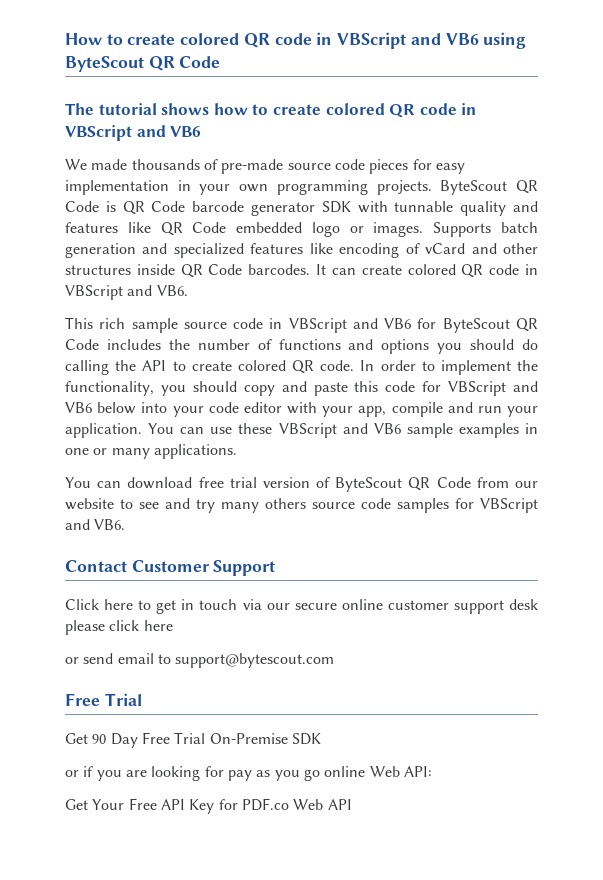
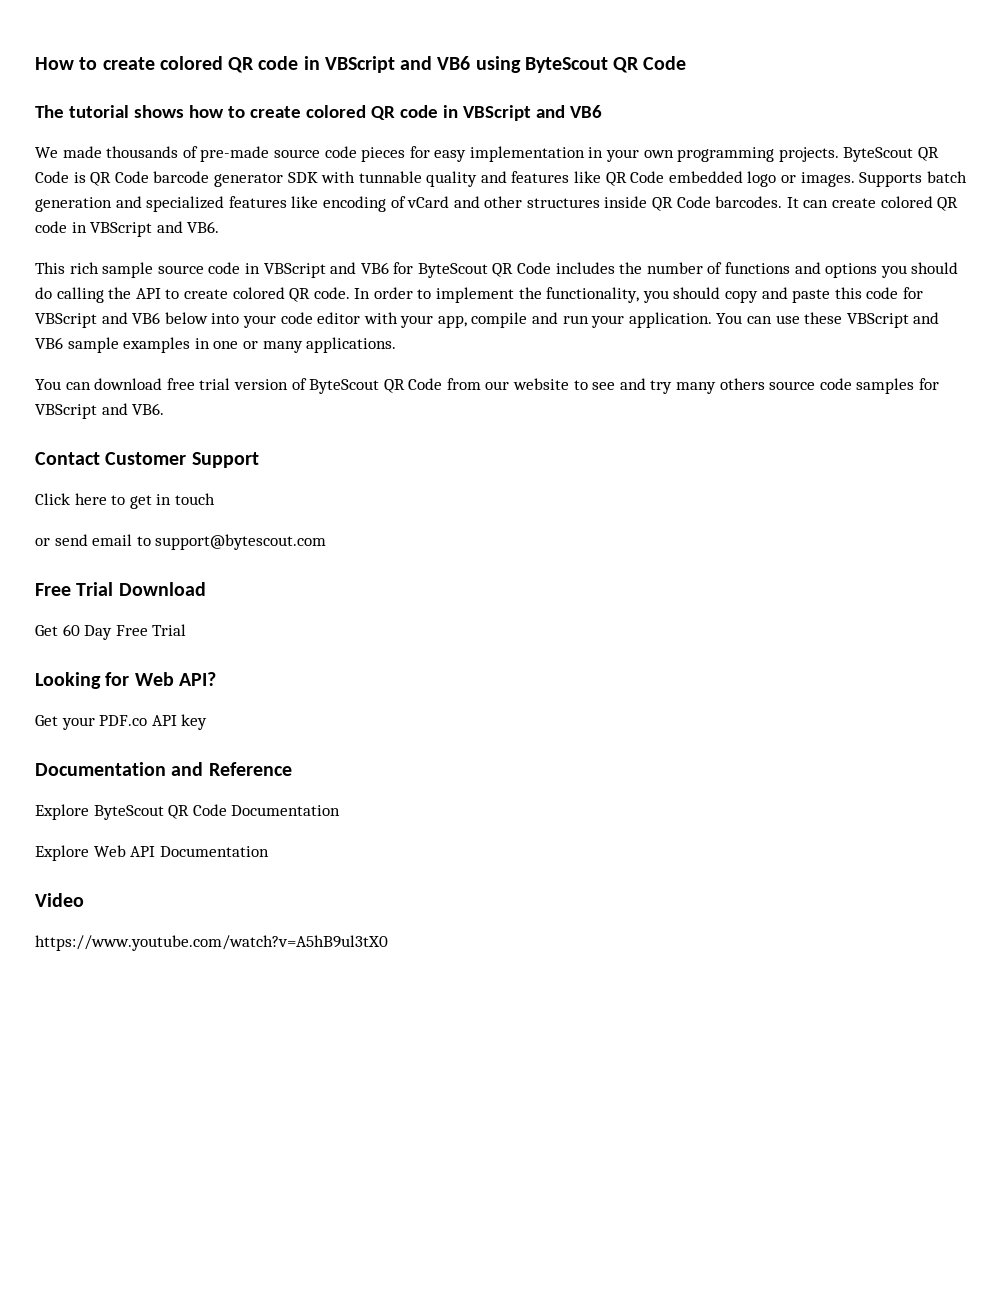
- Click here to get in touch via our secure online customer support desk please click here
+ Click here to get in touch
  or send email to support@bytescout.com
- Free Trial
- Get 90 Day Free Trial On-Premise SDK
- or if you are looking for pay as you go online Web API:
- Get Your Free API Key for PDF.co Web API
+ Free Trial Download
+ Get 60 Day Free Trial
+ Looking for Web API?
+ Get your PDF.co API key
+ Documentation and Reference
+ Explore ByteScout QR Code Documentation
+ Explore Web API Documentation
+ Video
+ https://www.youtube.com/watch?v=A5hB9ul3tX0

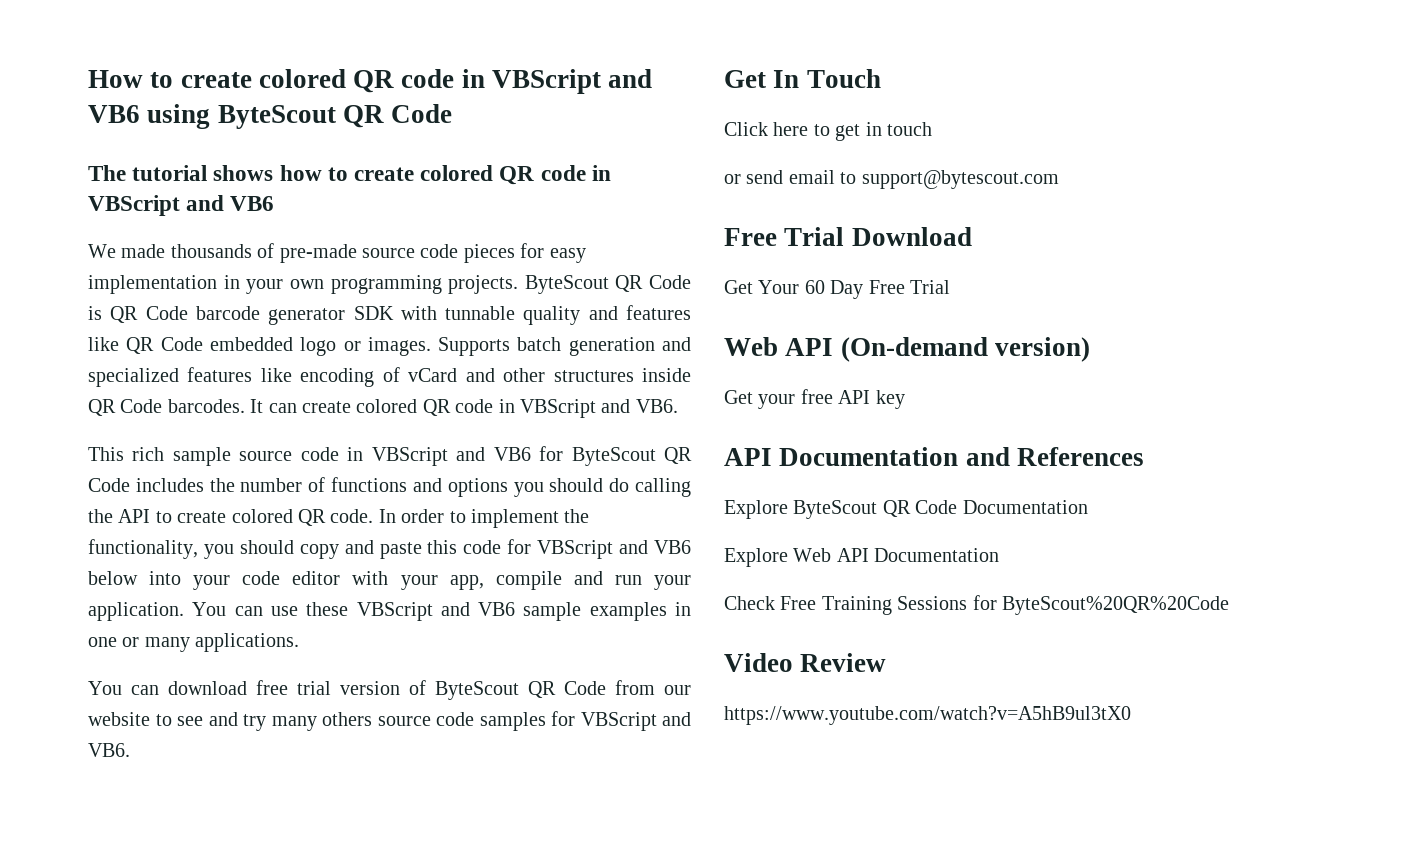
- Contact Customer Support
+ Get In Touch
- Get 60 Day Free Trial
+ Get Your 60 Day Free Trial
- Looking for Web API?
+ Web API (On-demand version)
- Get your PDF.co API key
+ Get your free API key
- Documentation and Reference
+ API Documentation and References
+ Check Free Training Sessions for ByteScout%20QR%20Code
- Video
+ Video Review

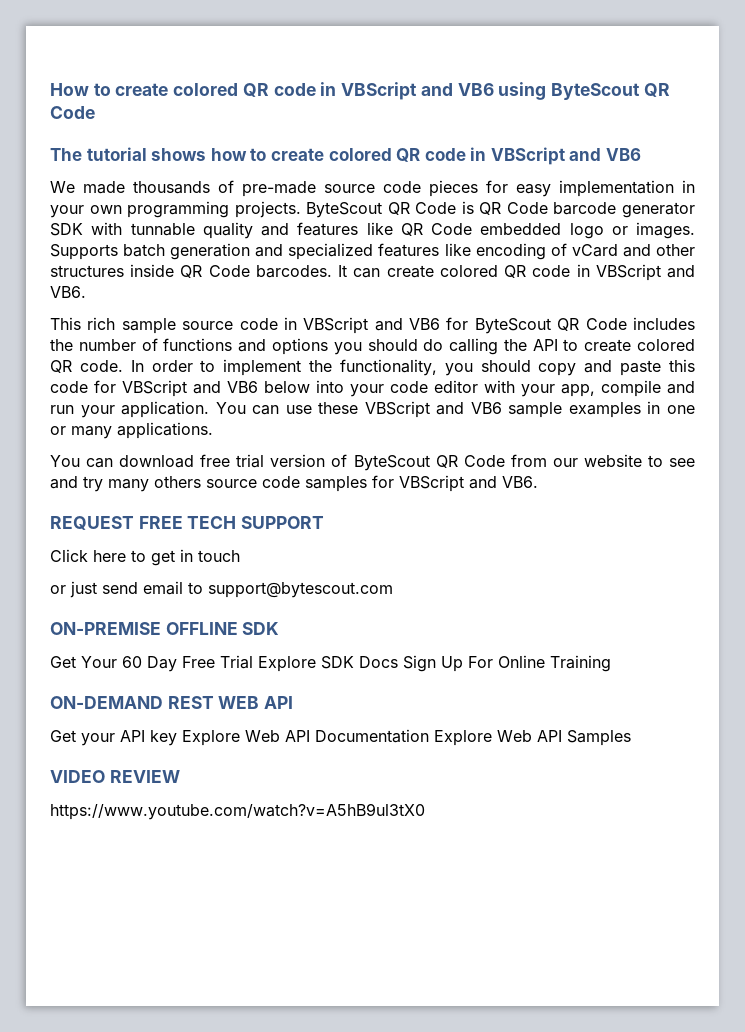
- Get In Touch
+ REQUEST FREE TECH SUPPORT
- or send email to support@bytescout.com
+ or just send email to support@bytescout.com
- Free Trial Download
+ ON-PREMISE OFFLINE SDK
- Get Your 60 Day Free Trial
- Web API (On-demand version)
+ Get Your 60 Day Free Trial Explore SDK Docs Sign Up For Online Training
+ ON-DEMAND REST WEB API
- Get your free API key
- API Documentation and References
- Explore ByteScout QR Code Documentation
- Explore Web API Documentation
- Check Free Training Sessions for ByteScout%20QR%20Code
- Video Review
+ Get your API key Explore Web API Documentation Explore Web API Samples
+ VIDEO REVIEW

